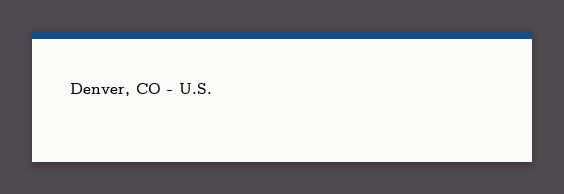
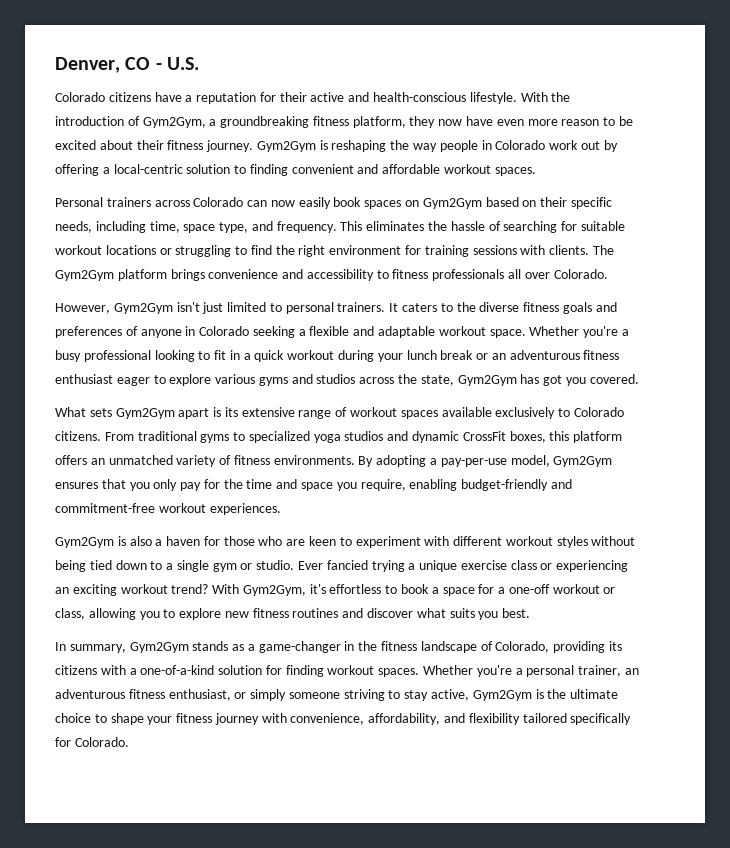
+ Colorado citizens have a reputation for their active and health-conscious lifestyle. With the introduction of Gym2Gym, a groundbreaking fitness platform, they now have even more reason to be excited about their fitness journey. Gym2Gym is reshaping the way people in Colorado work out by offering a local-centric solution to finding convenient and affordable workout spaces.
+ Personal trainers across Colorado can now easily book spaces on Gym2Gym based on their specific needs, including time, space type, and frequency. This eliminates the hassle of searching for suitable workout locations or struggling to find the right environment for training sessions with clients. The Gym2Gym platform brings convenience and accessibility to fitness professionals all over Colorado.
+ However, Gym2Gym isn't just limited to personal trainers. It caters to the diverse fitness goals and preferences of anyone in Colorado seeking a flexible and adaptable workout space. Whether you're a busy professional looking to fit in a quick workout during your lunch break or an adventurous fitness enthusiast eager to explore various gyms and studios across the state, Gym2Gym has got you covered.
+ What sets Gym2Gym apart is its extensive range of workout spaces available exclusively to Colorado citizens. From traditional gyms to specialized yoga studios and dynamic CrossFit boxes, this platform offers an unmatched variety of fitness environments. By adopting a pay-per-use model, Gym2Gym ensures that you only pay for the time and space you require, enabling budget-friendly and commitment-free workout experiences.
+ Gym2Gym is also a haven for those who are keen to experiment with different workout styles without being tied down to a single gym or studio. Ever fancied trying a unique exercise class or experiencing an exciting workout trend? With Gym2Gym, it's effortless to book a space for a one-off workout or class, allowing you to explore new fitness routines and discover what suits you best.
+ In summary, Gym2Gym stands as a game-changer in the fitness landscape of Colorado, providing its citizens with a one-of-a-kind solution for finding workout spaces. Whether you're a personal trainer, an adventurous fitness enthusiast, or simply someone striving to stay active, Gym2Gym is the ultimate choice to shape your fitness journey with convenience, affordability, and flexibility tailored specifically for Colorado.

